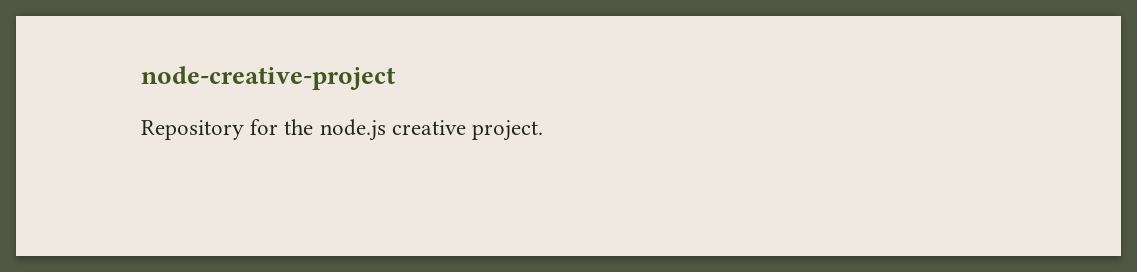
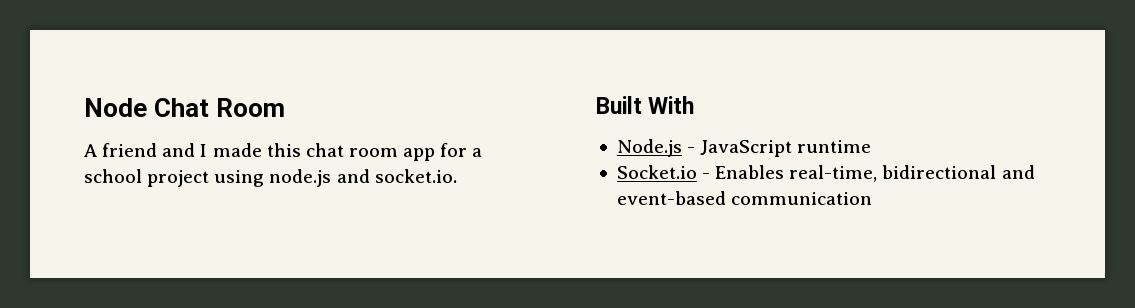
- node-creative-project
- Repository for the node.js creative project.
+ Node Chat Room
+ A friend and I made this chat room app for a school project using node.js and socket.io.
+ Built With
+ Node.js - JavaScript runtime
+ Socket.io - Enables real-time, bidirectional and event-based communication

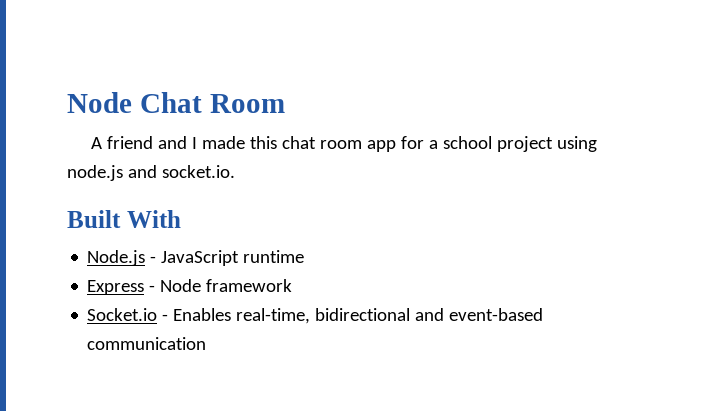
+ Express - Node framework

